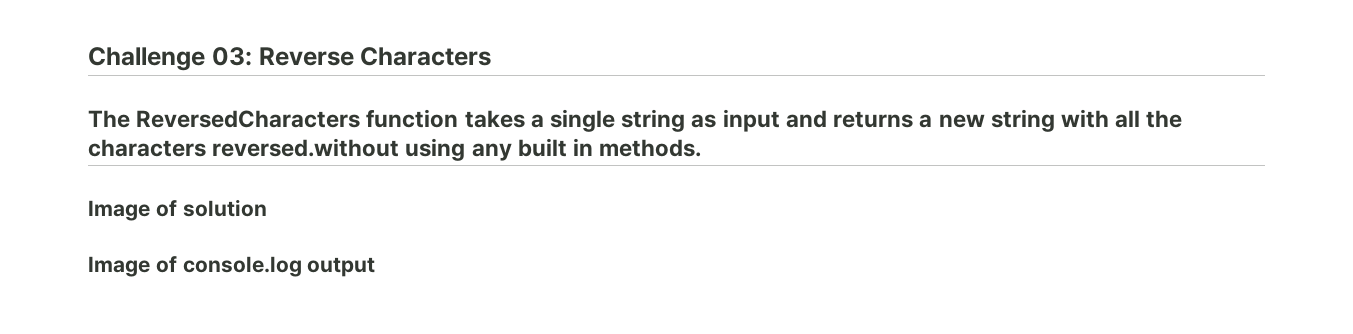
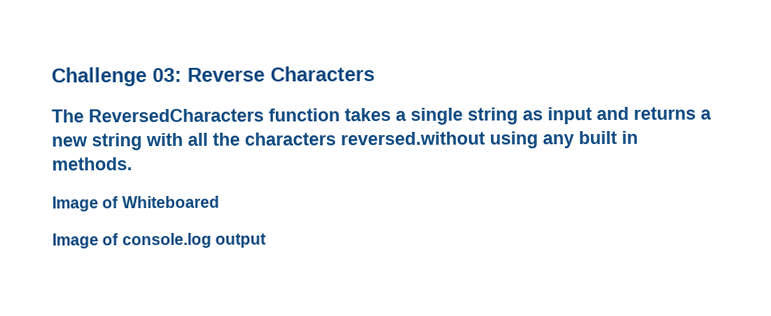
- Image of solution
+ Image of Whiteboared

